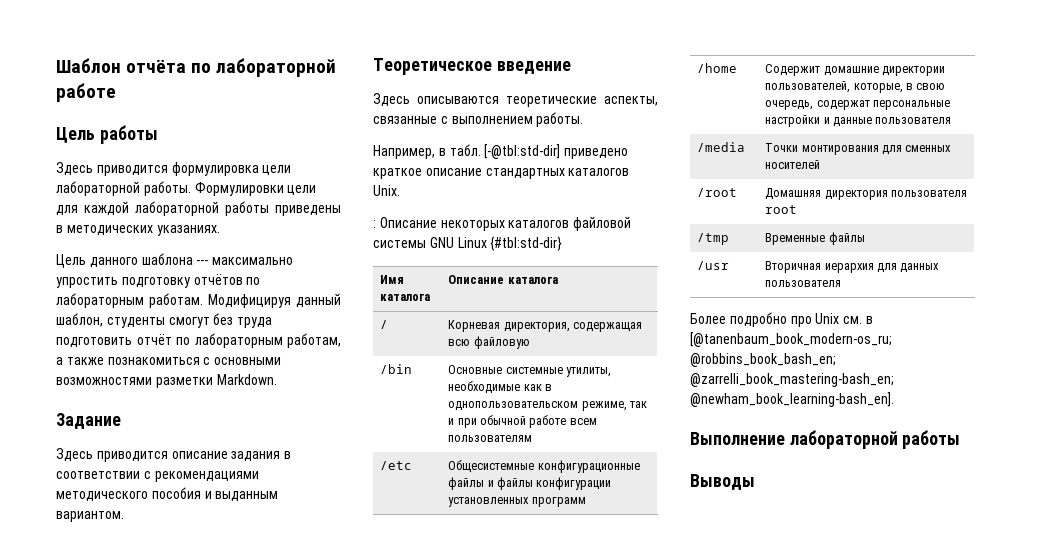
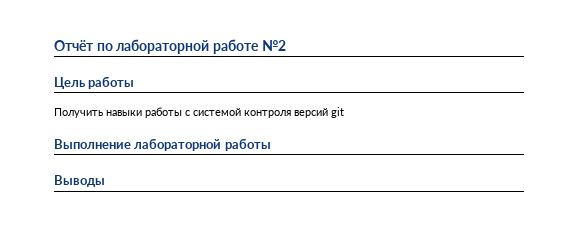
- Шаблон отчёта по лабораторной работе
+ Отчёт по лабораторной работе №2
- Здесь приводится формулировка цели лабораторной работы. Формулировки цели для каждой лабораторной работы приведены в методических указаниях.
- Цель данного шаблона --- максимально упростить подготовку отчётов по лабораторным работам. Модифицируя данный шаблон, студенты смогут без труда подготовить отчёт по лабораторным работам, а также познакомиться с основными возможностями разметки Markdown.
- Задание
- Здесь приводится описание задания в соответствии с рекомендациями методического пособия и выданным вариантом.
- Теоретическое введение
- Здесь описываются теоретические аспекты, связанные с выполнением работы.
- Например, в табл. [-@tbl:std-dir] приведено краткое описание стандартных каталогов Unix.
- : Описание некоторых каталогов файловой системы GNU Linux {#tbl:std-dir}
- Имя каталога | Описание каталога
- / | Корневая директория, содержащая всю файловую
- /bin | Основные системные утилиты, необходимые как в однопользовательском режиме, так и при обычной работе всем пользователям
- /etc | Общесистемные конфигурационные файлы и файлы конфигурации установленных программ
- /home | Содержит домашние директории пользователей, которые, в свою очередь, содержат персональные настройки и данные пользователя
- /media | Точки монтирования для сменных носителей
- /root | Домашняя директория пользователя root
- /tmp | Временные файлы
- /usr | Вторичная иерархия для данных пользователя
- Более подробно про Unix см. в [@tanenbaum_book_modern-os_ru; @robbins_book_bash_en; @zarrelli_book_mastering-bash_en; @newham_book_learning-bash_en].
+ Получить навыки работы с системой контроля версий git

